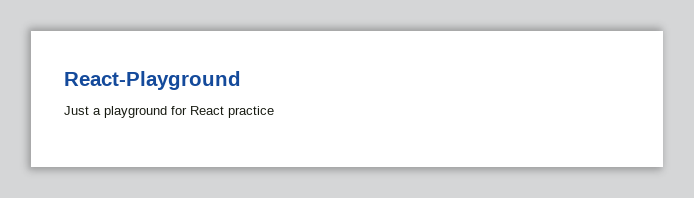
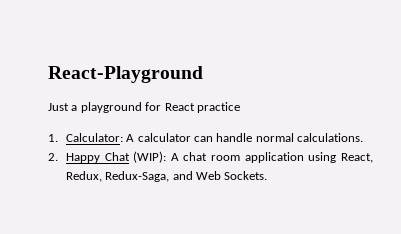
+ 1. Calculator: A calculator can handle normal calculations.
+ 2. Happy Chat (WIP): A chat room application using React, Redux, Redux-Saga, and Web Sockets.

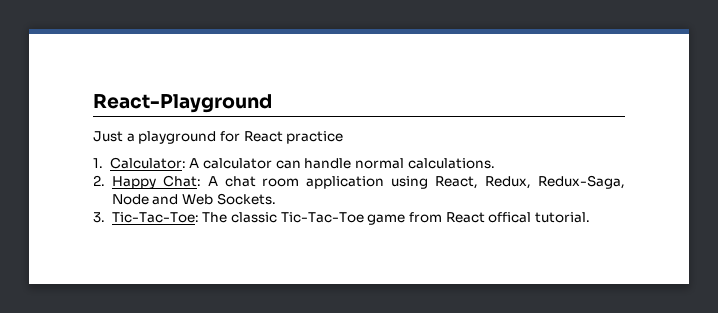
- 2. Happy Chat (WIP): A chat room application using React, Redux, Redux-Saga, and Web Sockets.
+ 2. Happy Chat: A chat room application using React, Redux, Redux-Saga, Node and Web Sockets.
+ 3. Tic-Tac-Toe: The classic Tic-Tac-Toe game from React offical tutorial.

